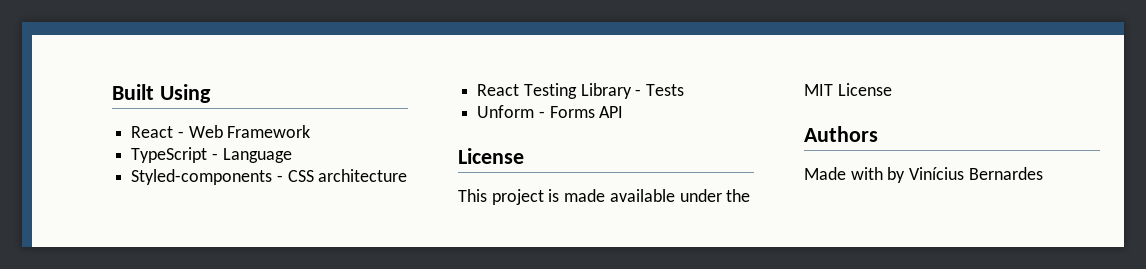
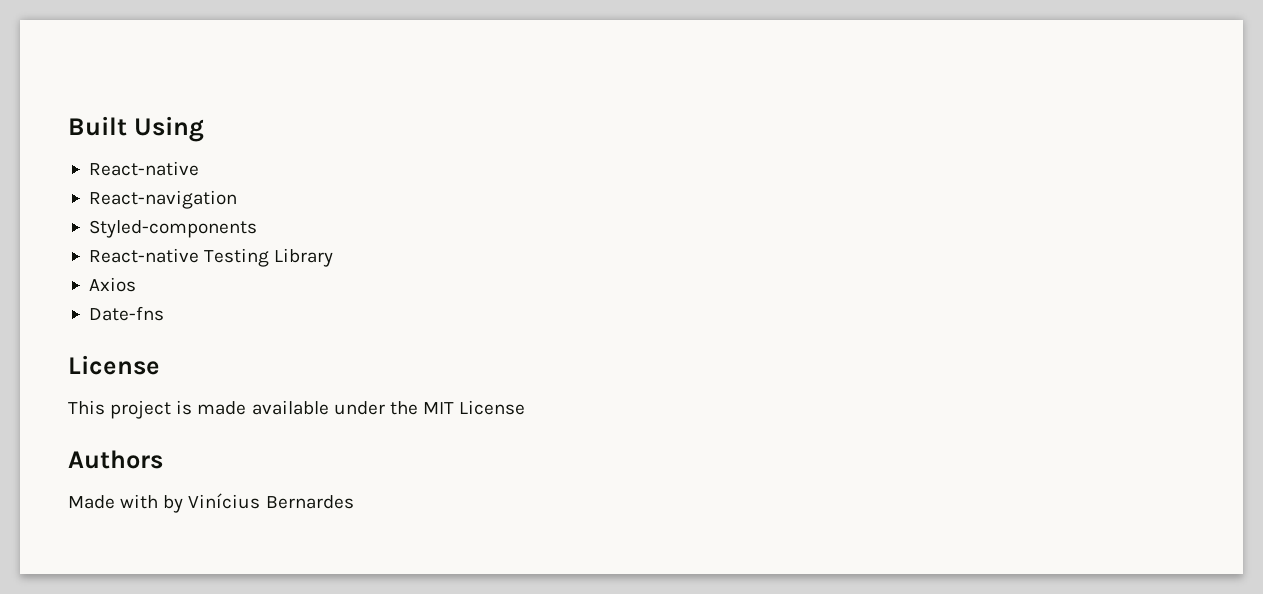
  Built Using
- React - Web Framework
- TypeScript - Language
- Styled-components - CSS architecture
- React Testing Library - Tests
- Unform - Forms API
+ React-native
+ React-navigation
+ Styled-components
+ React-native Testing Library
+ Axios
+ Date-fns

